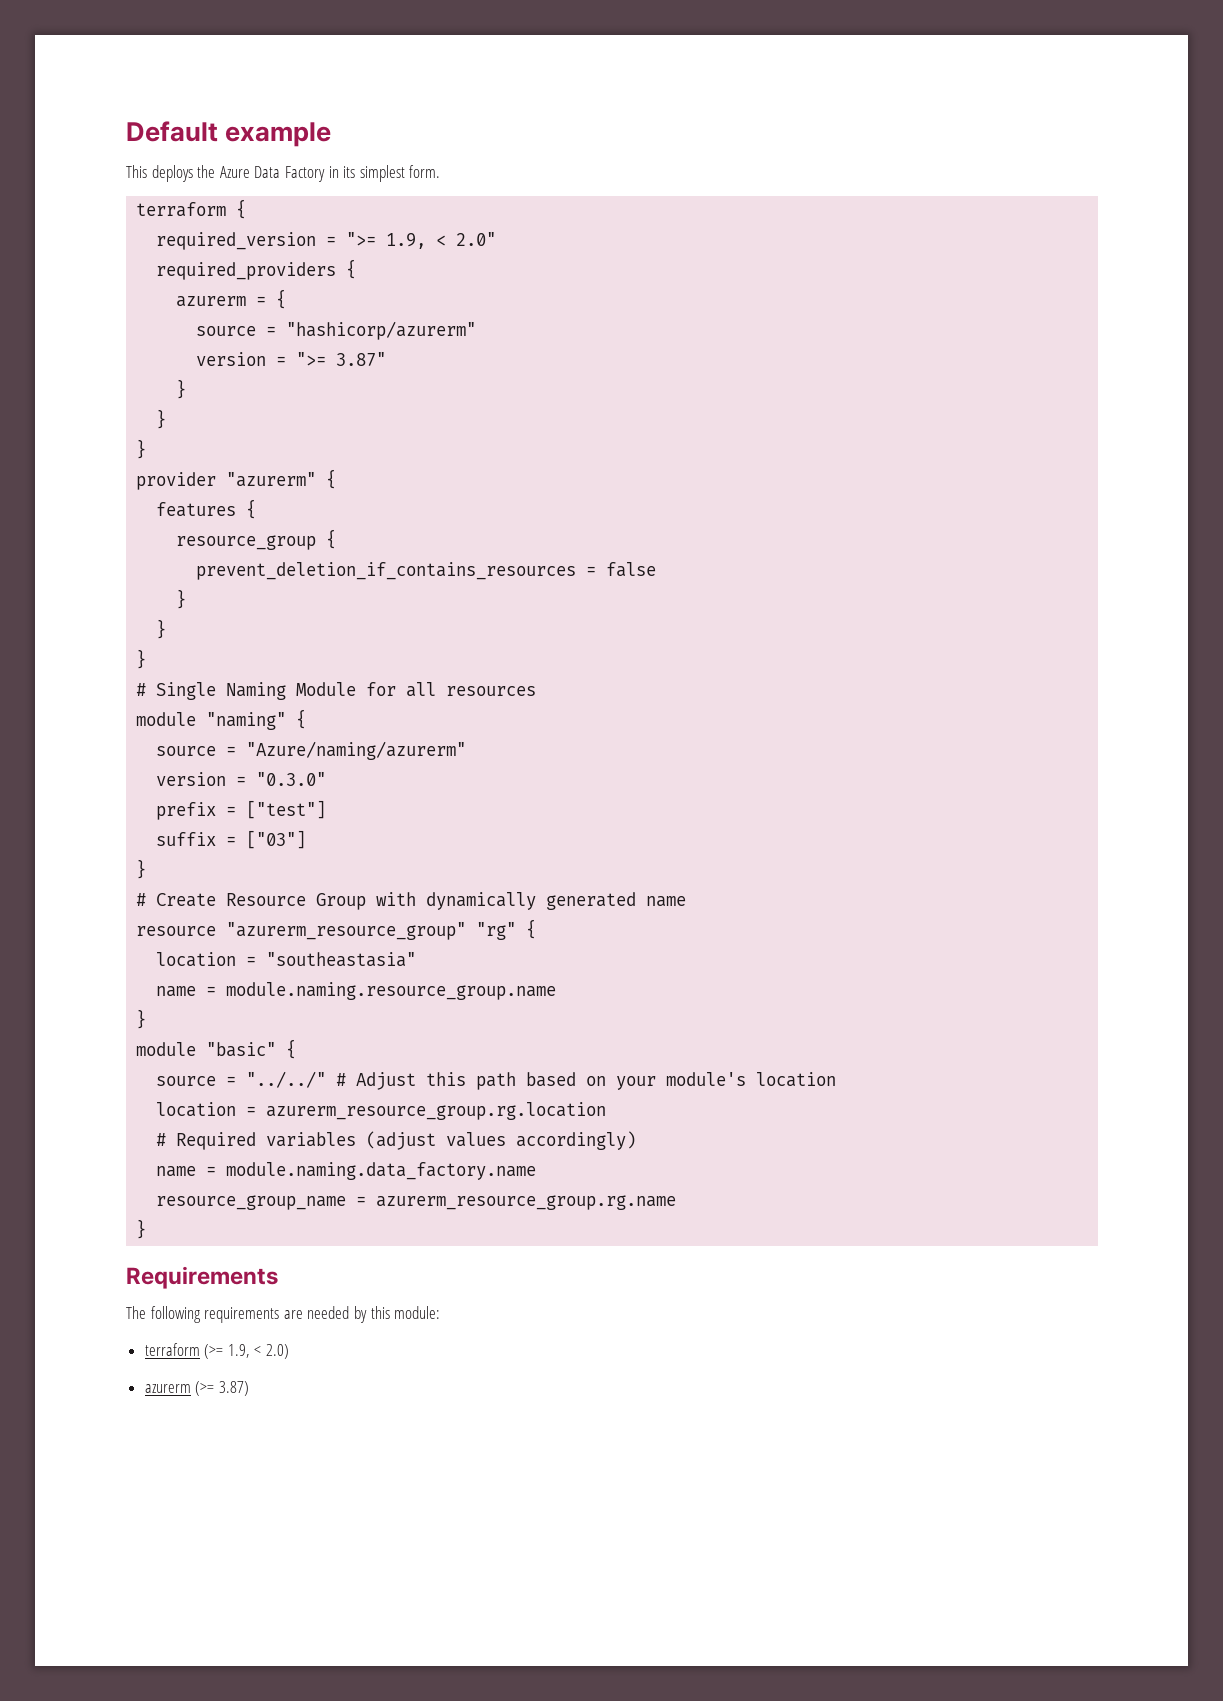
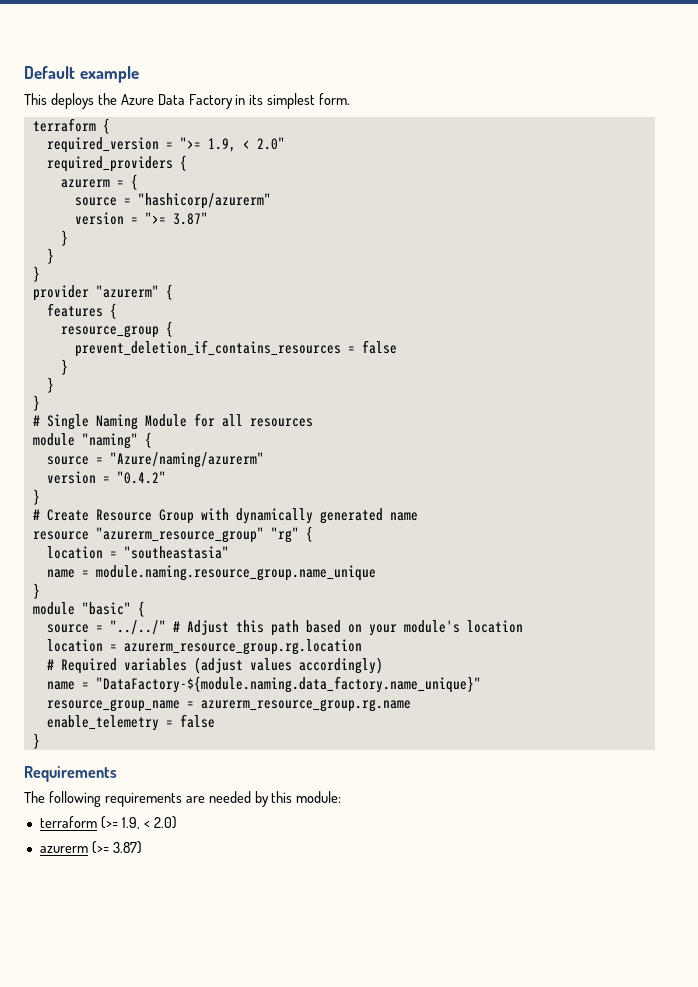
- version = "0.3.0"
- prefix = ["test"]
- suffix = ["03"]
+ version = "0.4.2"
- name = module.naming.resource_group.name
+ name = module.naming.resource_group.name_unique
- name = module.naming.data_factory.name
+ name = "DataFactory-${module.naming.data_factory.name_unique}"
+ enable_telemetry = false

